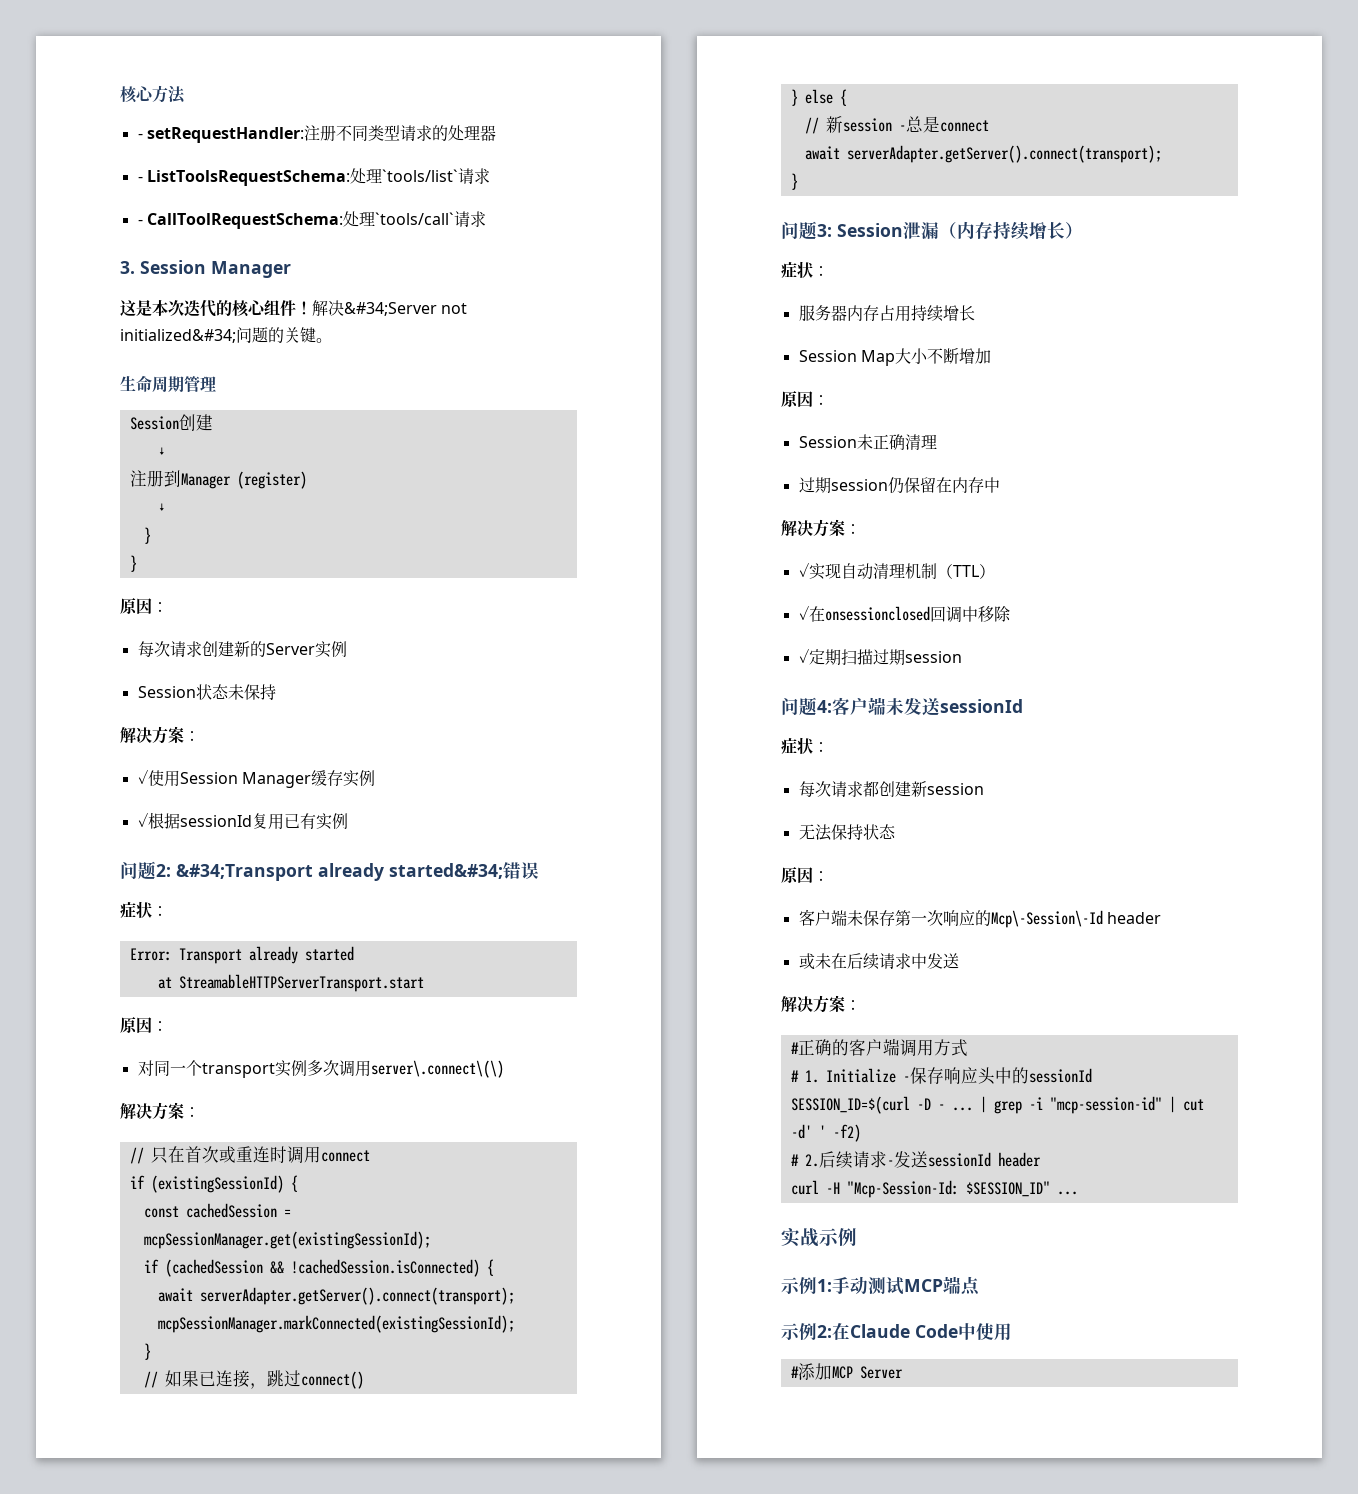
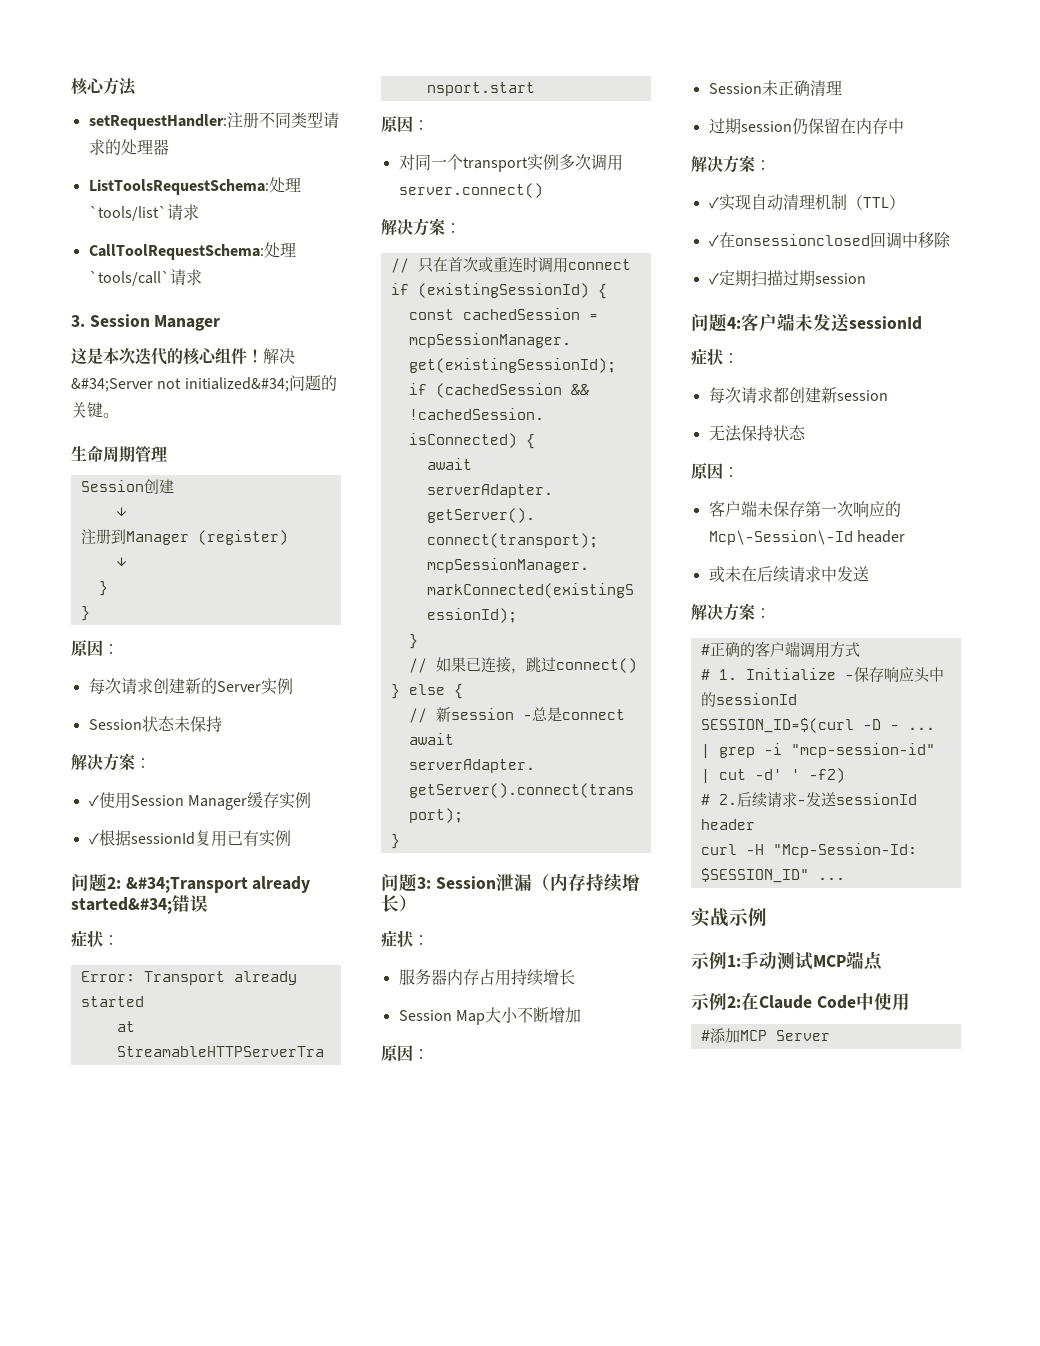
- - setRequestHandler:注册不同类型请求的处理器
+ setRequestHandler:注册不同类型请求的处理器
- - ListToolsRequestSchema:处理`tools/list`请求
+ ListToolsRequestSchema:处理`tools/list`请求
- - CallToolRequestSchema:处理`tools/call`请求
+ CallToolRequestSchema:处理`tools/call`请求
- 对同一个transport实例多次调用server\.connect\(\)
+ 对同一个transport实例多次调用server.connect()

